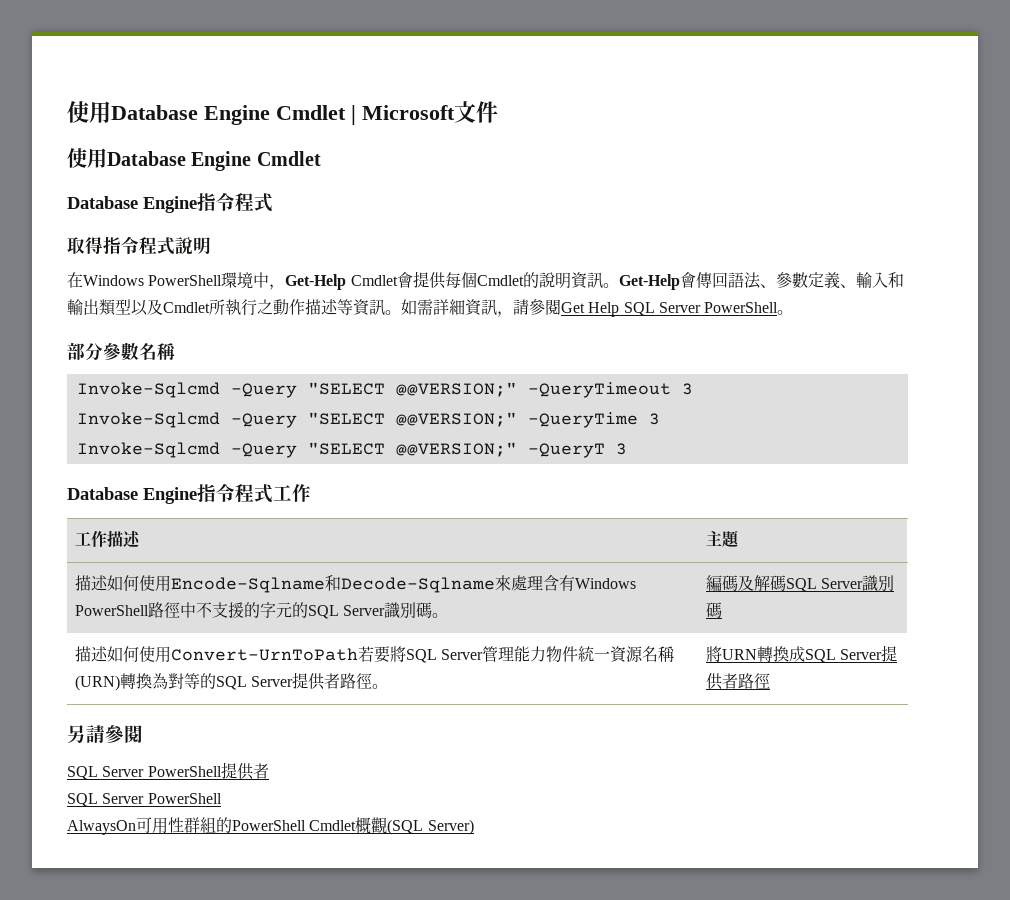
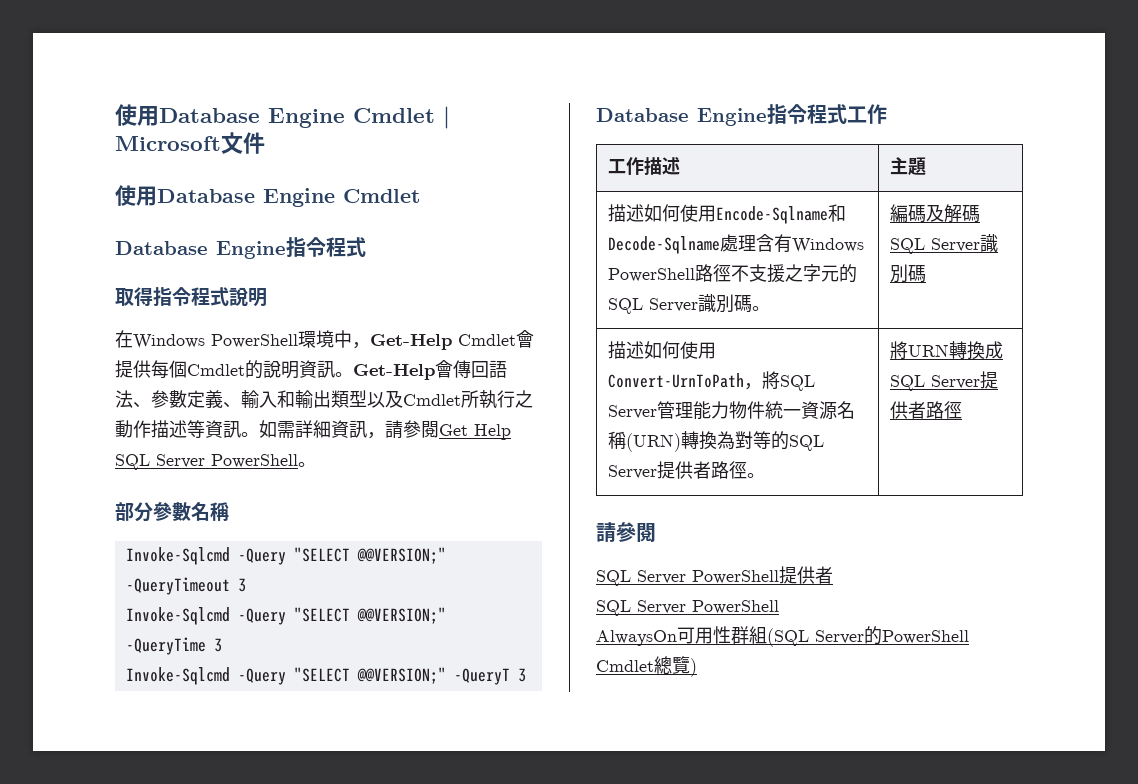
- 描述如何使用Encode-Sqlname和Decode-Sqlname來處理含有Windows PowerShell路徑中不支援的字元的SQL Server識別碼。 | 編碼及解碼SQL Server識別碼
+ 描述如何使用Encode-Sqlname和Decode-Sqlname處理含有Windows PowerShell路徑不支援之字元的SQL Server識別碼。 | 編碼及解碼SQL Server識別碼
- 描述如何使用Convert-UrnToPath若要將SQL Server管理能力物件統一資源名稱(URN)轉換為對等的SQL Server提供者路徑。 | 將URN轉換成SQL Server提供者路徑
- 另請參閱
+ 描述如何使用Convert-UrnToPath，將SQL Server管理能力物件統一資源名稱(URN)轉換為對等的SQL Server提供者路徑。 | 將URN轉換成SQL Server提供者路徑
+ 請參閱
- AlwaysOn可用性群組的PowerShell Cmdlet概觀(SQL Server)
+ AlwaysOn可用性群組(SQL Server的PowerShell Cmdlet總覽)

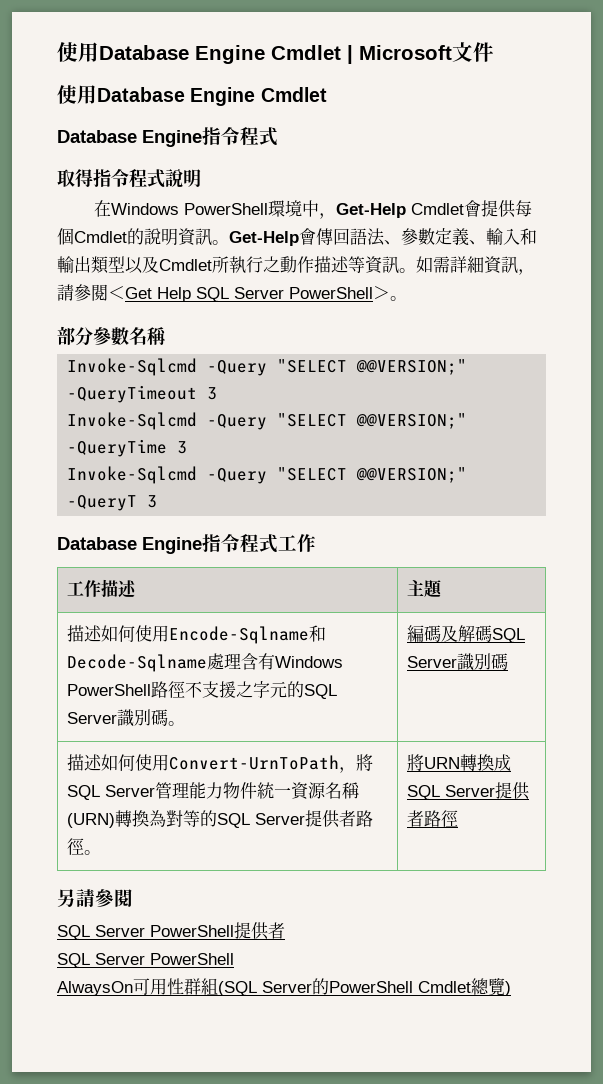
- 如需詳細資訊，請參閱Get Help SQL Server PowerShell。
+ 如需詳細資訊，請參閱＜Get Help SQL Server PowerShell＞。
  描述如何使用Convert-UrnToPath，將SQL Server管理能力物件統一資源名稱(URN)轉換為對等的SQL Server提供者路徑。 | 將URN轉換成SQL Server提供者路徑
- 請參閱
+ 另請參閱

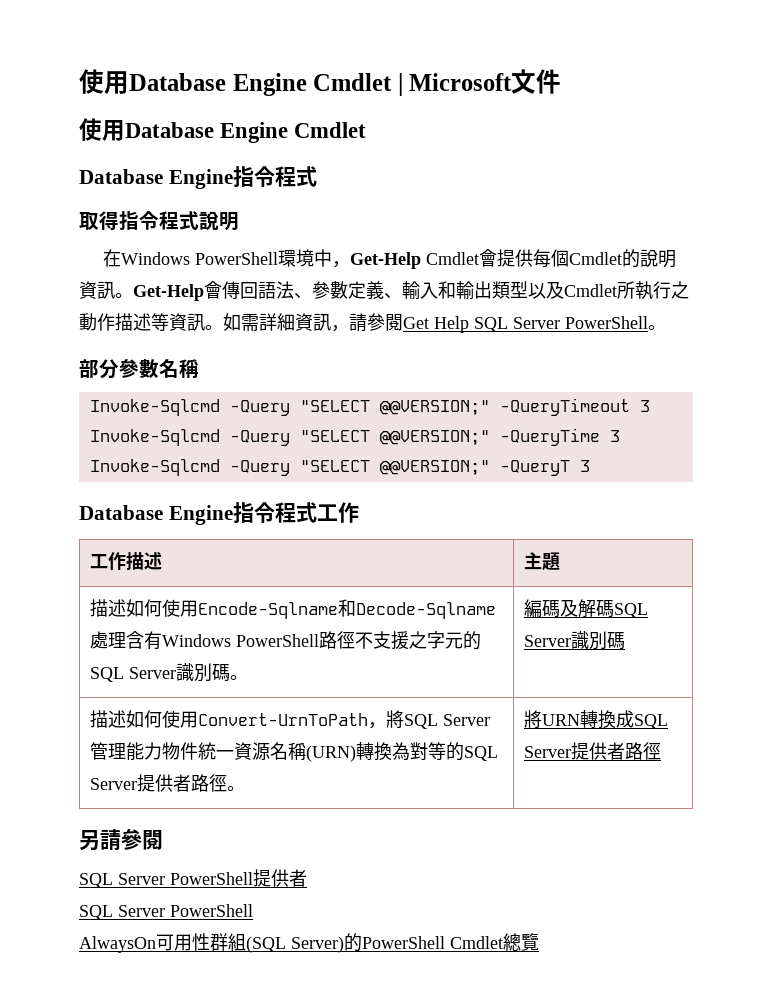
- 如需詳細資訊，請參閱＜Get Help SQL Server PowerShell＞。
+ 如需詳細資訊，請參閱Get Help SQL Server PowerShell。
- AlwaysOn可用性群組(SQL Server的PowerShell Cmdlet總覽)
+ AlwaysOn可用性群組(SQL Server)的PowerShell Cmdlet總覽

